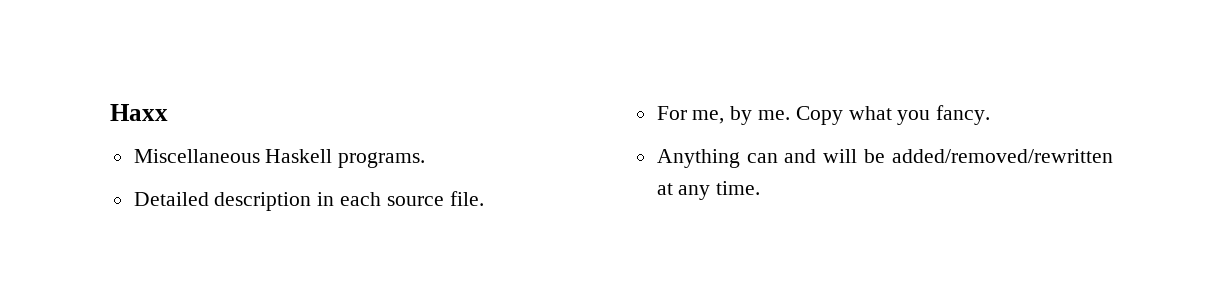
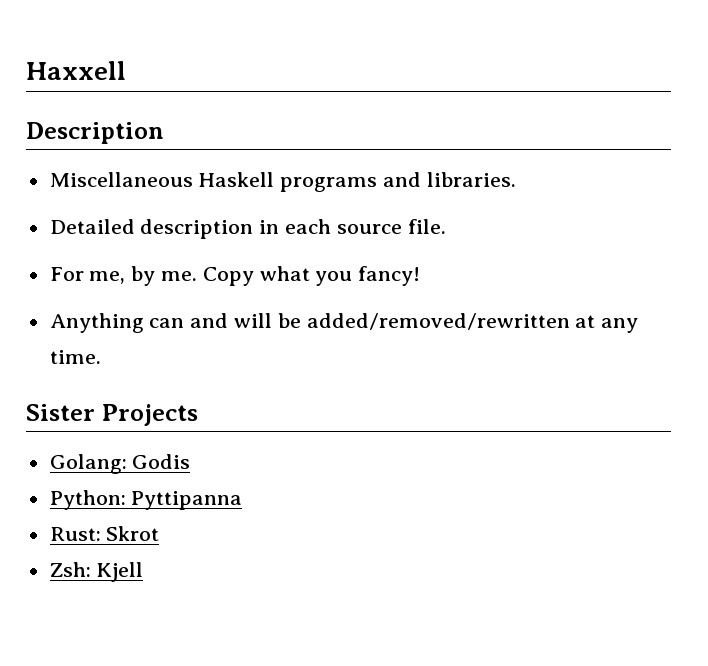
- Haxx
+ Haxxell
+ Description
- Miscellaneous Haskell programs.
+ Miscellaneous Haskell programs and libraries.
- Copy what you fancy.
+ Copy what you fancy!
+ Sister Projects
+ Golang: Godis
+ Python: Pyttipanna
+ Rust: Skrot
+ Zsh: Kjell

